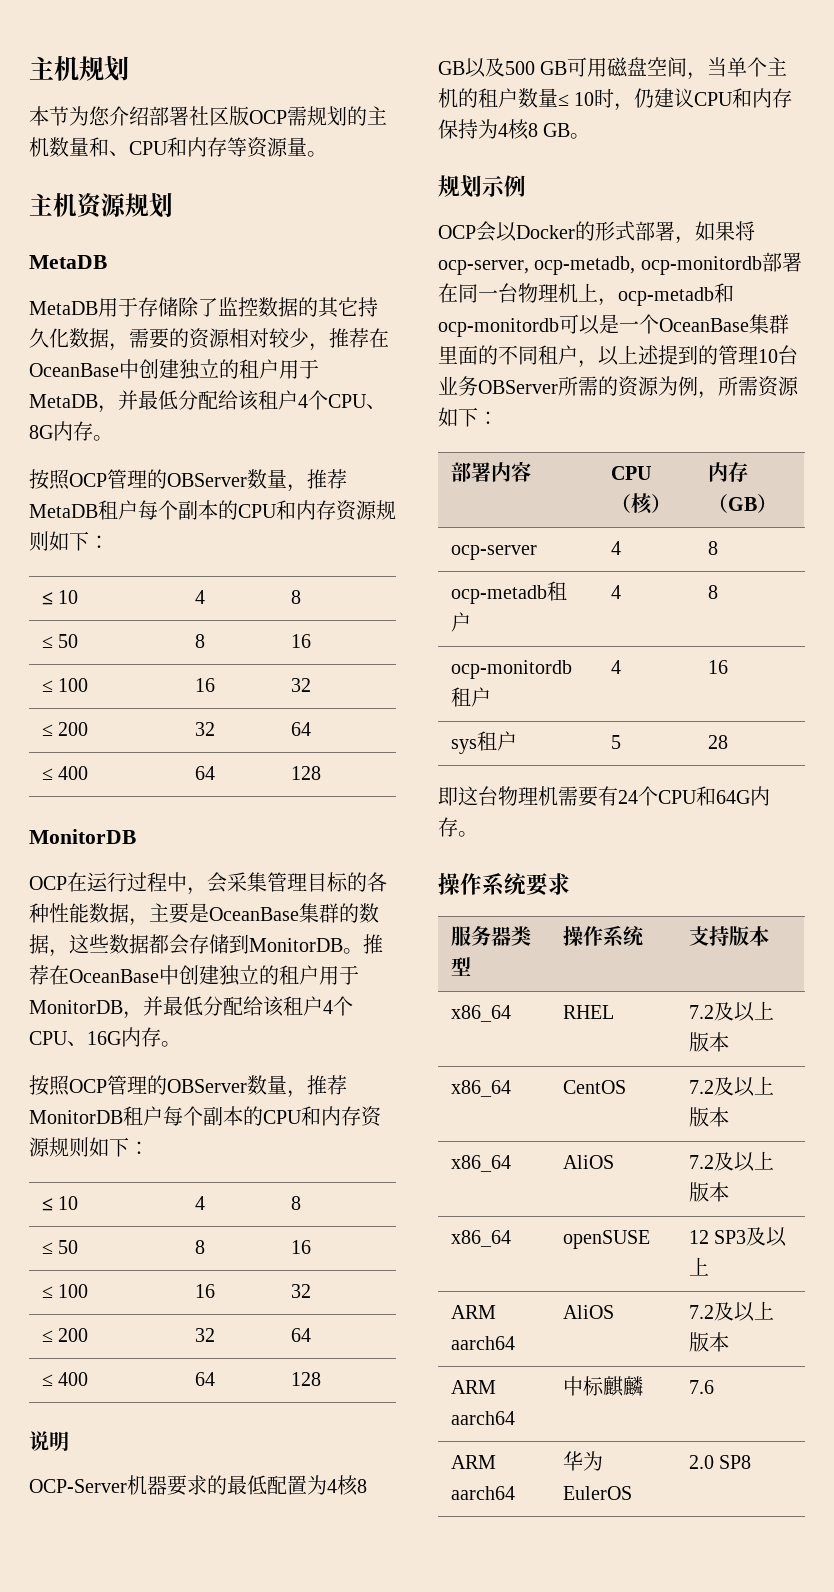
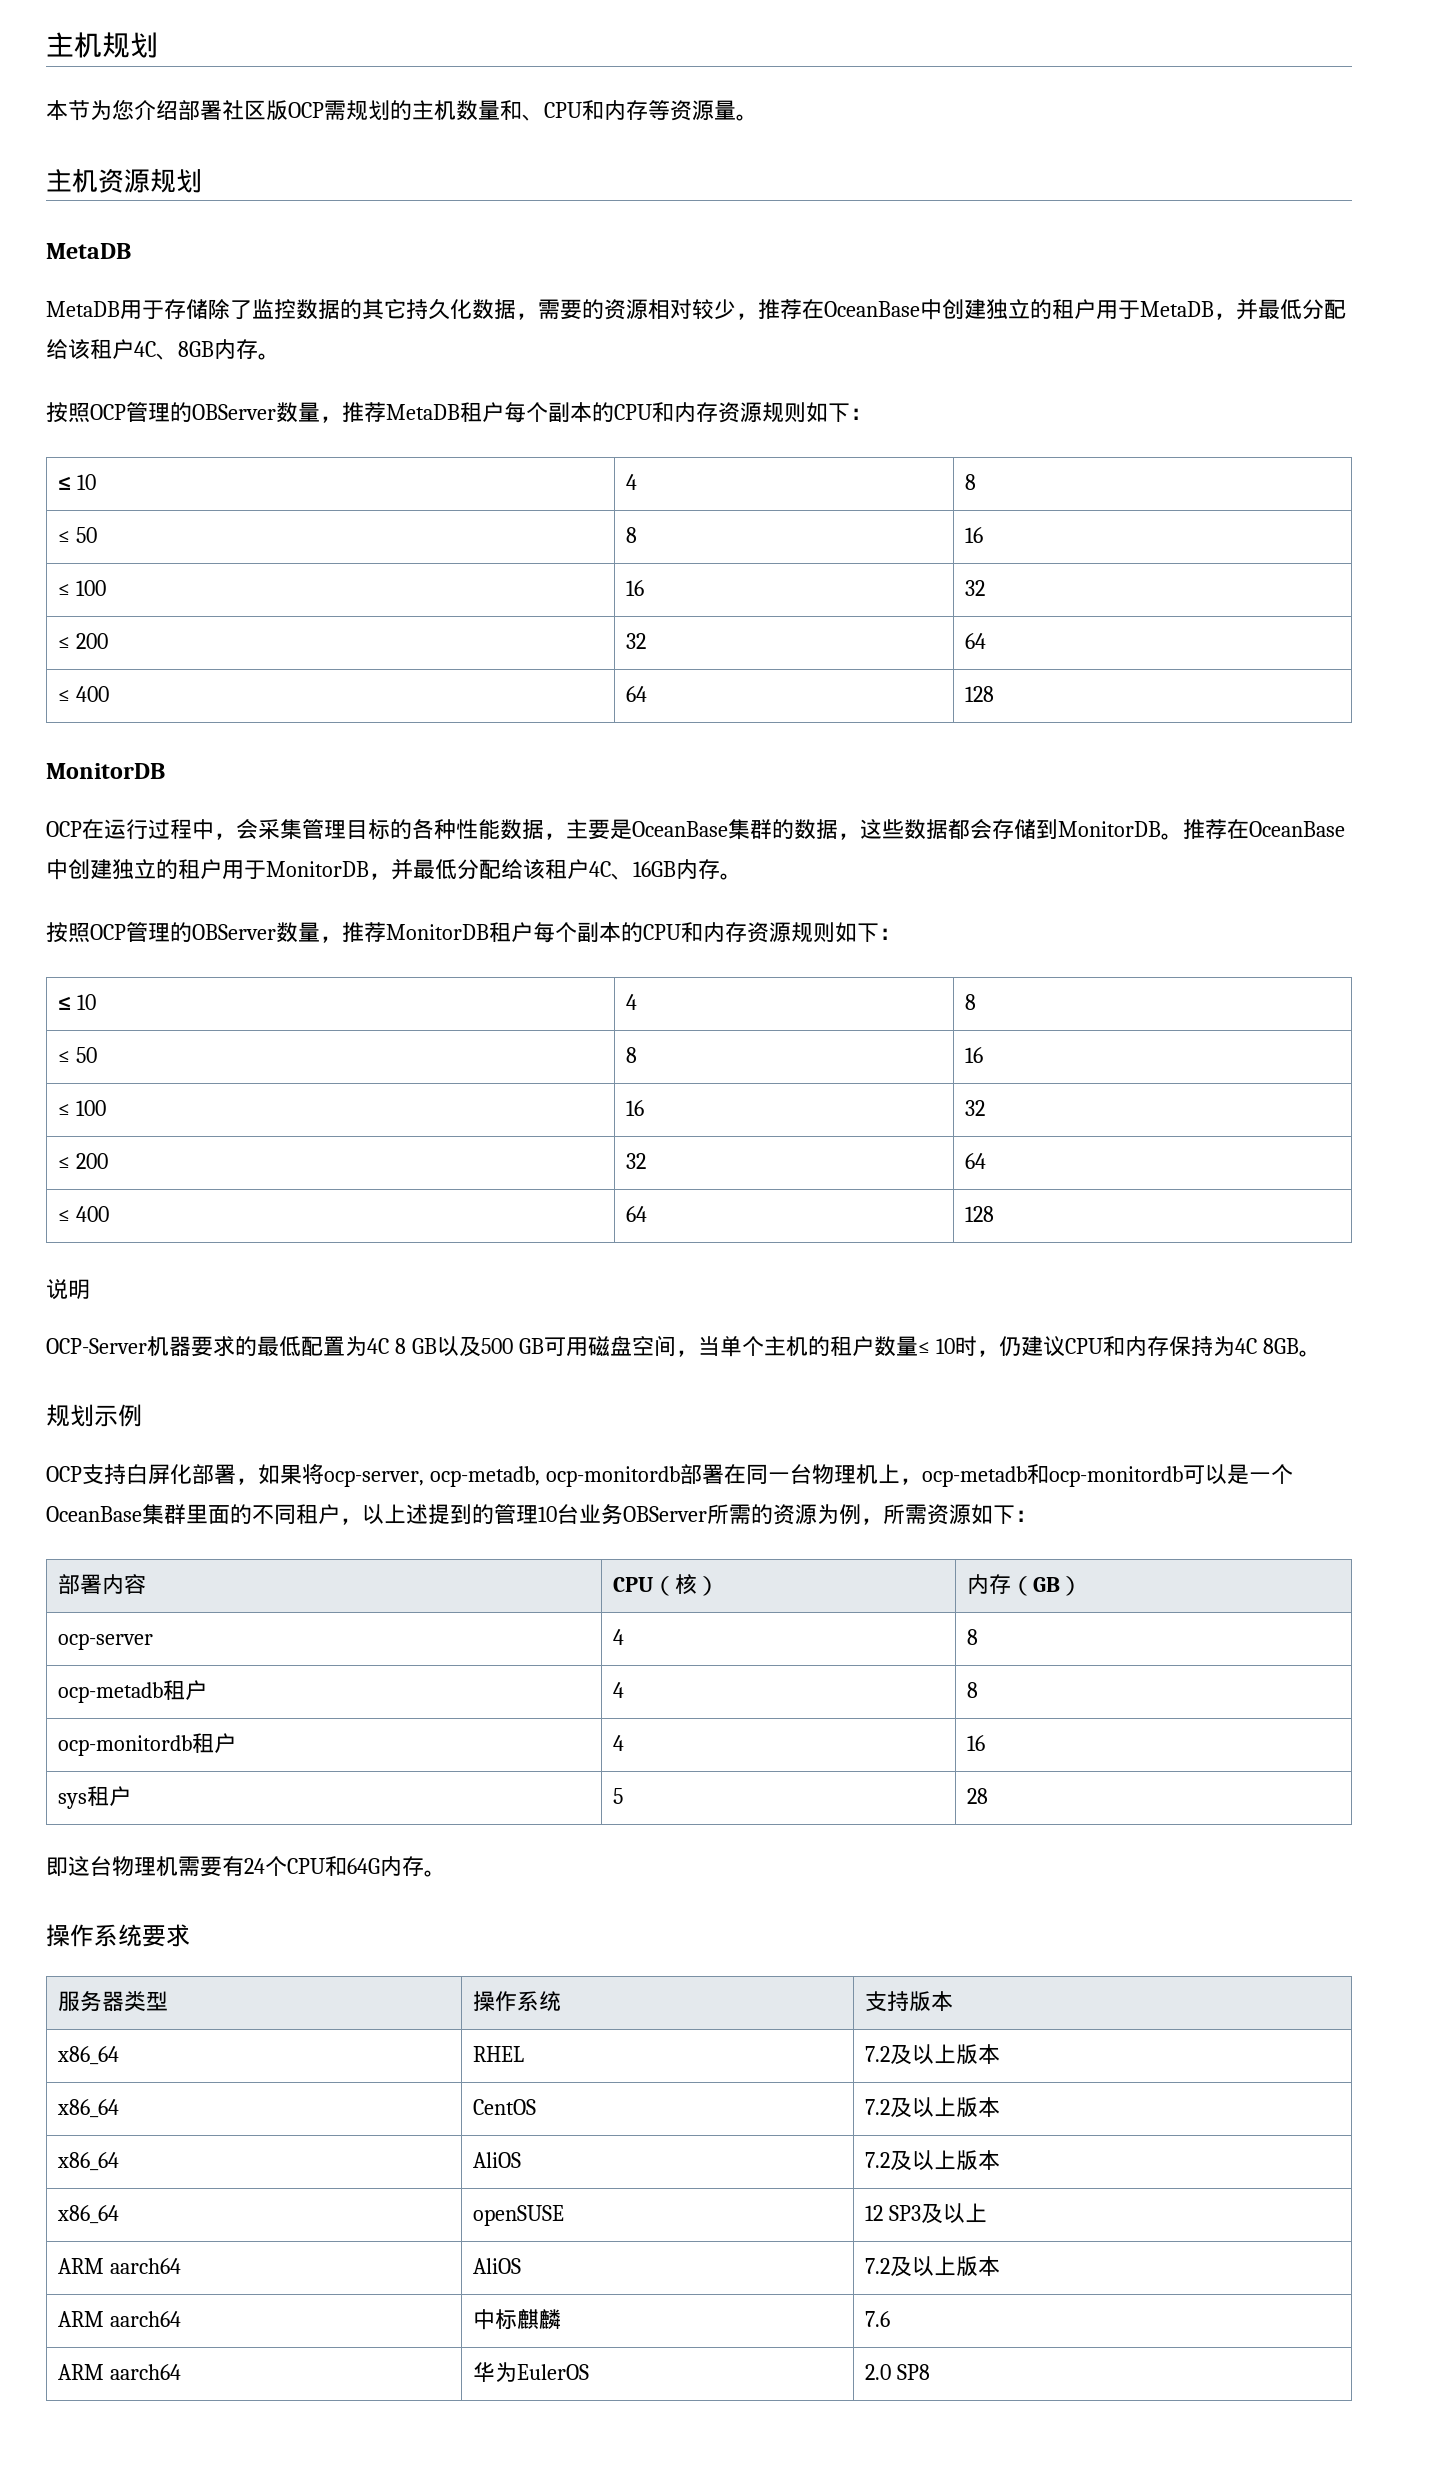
- MetaDB用于存储除了监控数据的其它持久化数据，需要的资源相对较少，推荐在OceanBase中创建独立的租户用于MetaDB，并最低分配给该租户4个CPU、8G内存。
+ MetaDB用于存储除了监控数据的其它持久化数据，需要的资源相对较少，推荐在OceanBase中创建独立的租户用于MetaDB，并最低分配给该租户4C、8GB内存。
- 推荐在OceanBase中创建独立的租户用于MonitorDB，并最低分配给该租户4个CPU、16G内存。
+ 推荐在OceanBase中创建独立的租户用于MonitorDB，并最低分配给该租户4C、16GB内存。
- OCP-Server机器要求的最低配置为4核8 GB以及500 GB可用磁盘空间，当单个主机的租户数量≤ 10时，仍建议CPU和内存保持为4核8 GB。
+ OCP-Server机器要求的最低配置为4C 8 GB以及500 GB可用磁盘空间，当单个主机的租户数量≤ 10时，仍建议CPU和内存保持为4C 8GB。
- OCP会以Docker的形式部署，如果将ocp-server, ocp-metadb, ocp-monitordb部署在同一台物理机上，ocp-metadb和ocp-monitordb可以是一个OceanBase集群里面的不同租户，以上述提到的管理10台业务OBServer所需的资源为例，所需资源如下：
+ OCP支持白屏化部署，如果将ocp-server, ocp-metadb, ocp-monitordb部署在同一台物理机上，ocp-metadb和ocp-monitordb可以是一个OceanBase集群里面的不同租户，以上述提到的管理10台业务OBServer所需的资源为例，所需资源如下：

